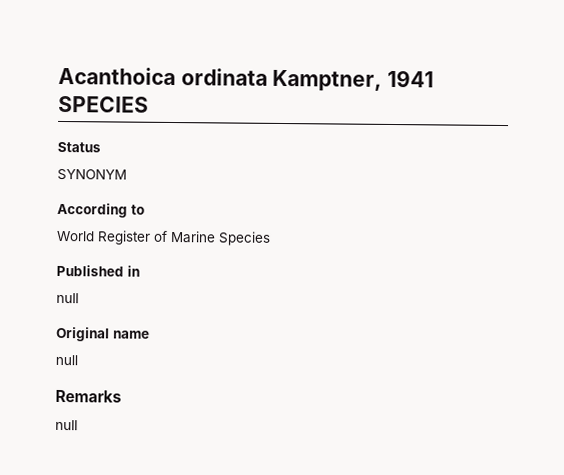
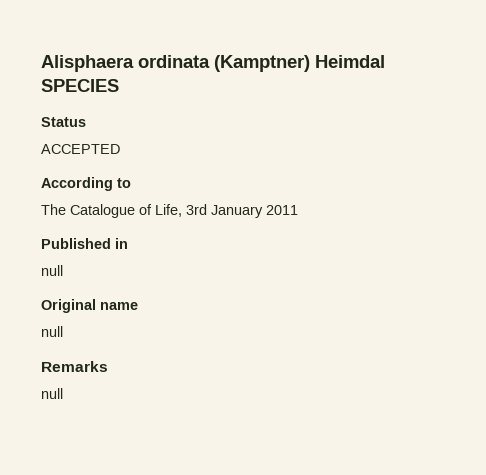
- Acanthoica ordinata Kamptner, 1941 SPECIES
+ Alisphaera ordinata (Kamptner) Heimdal SPECIES
- SYNONYM
+ ACCEPTED
- World Register of Marine Species
+ The Catalogue of Life, 3rd January 2011

